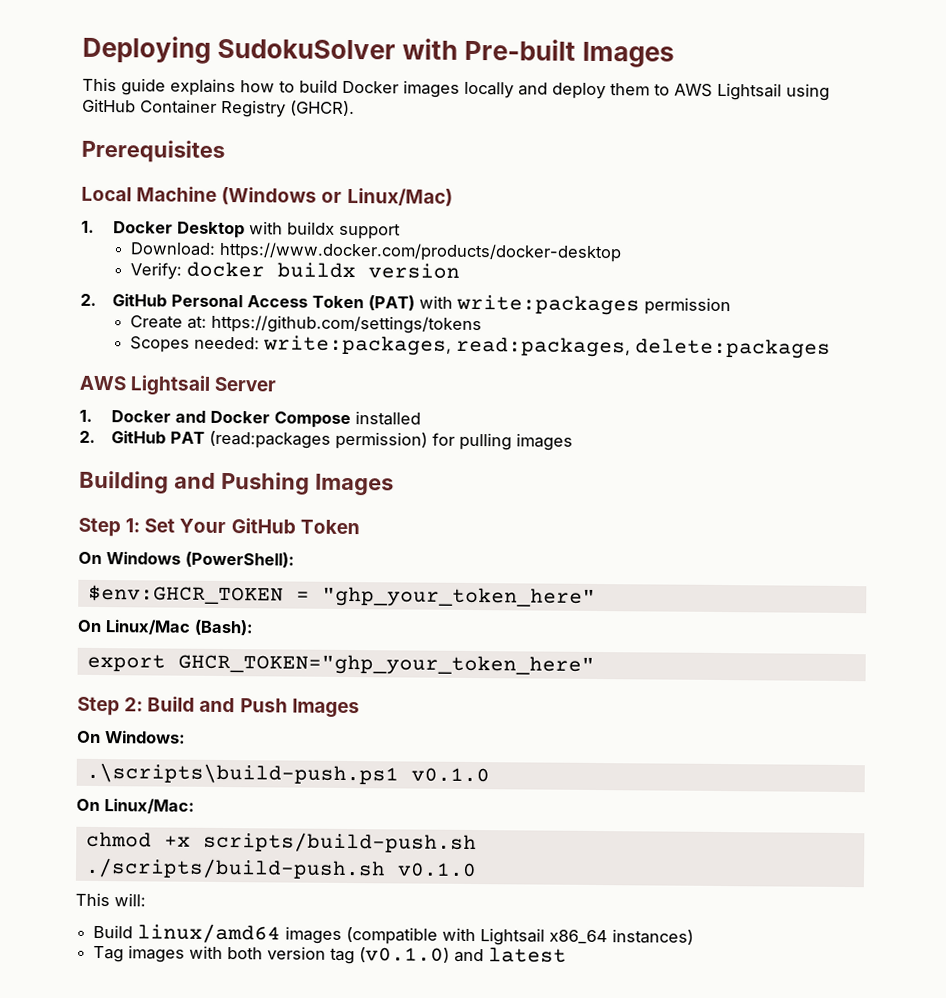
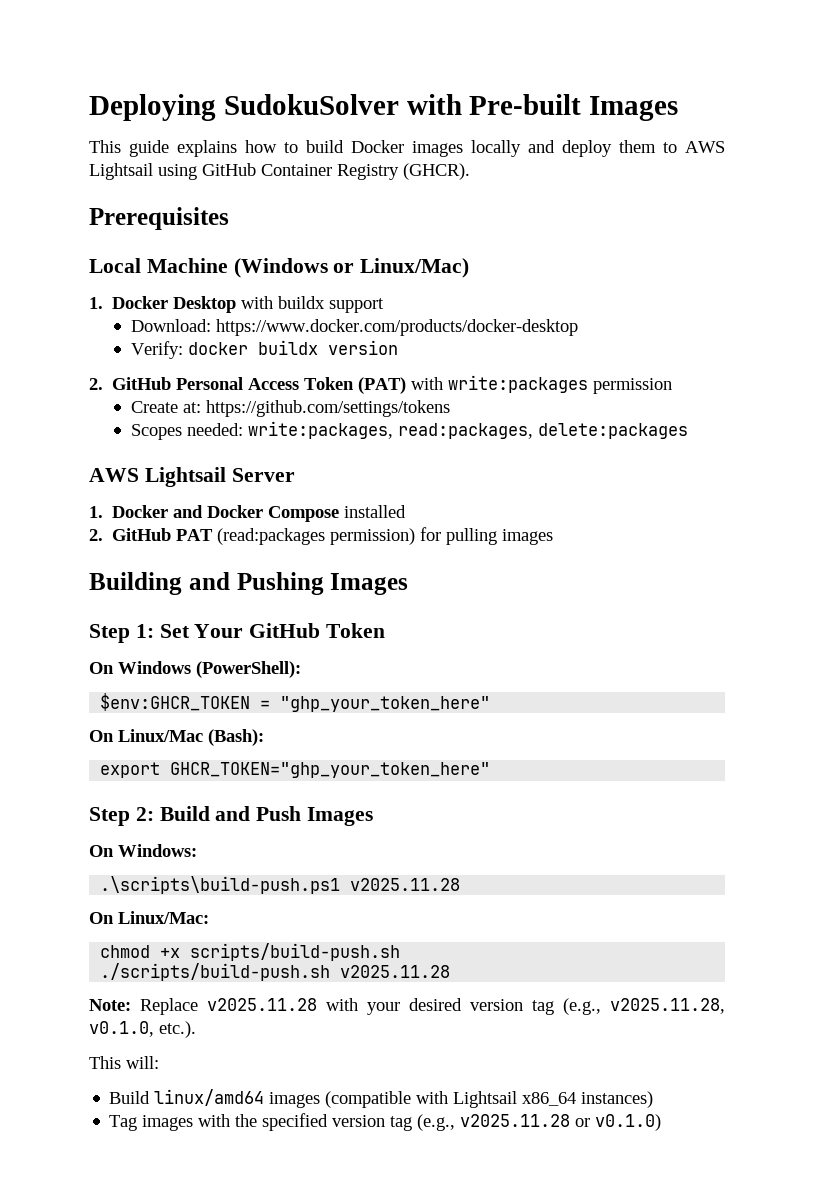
- .\scripts\build-push.ps1 v0.1.0
+ .\scripts\build-push.ps1 v2025.11.28
- ./scripts/build-push.sh v0.1.0
+ ./scripts/build-push.sh v2025.11.28
+ Note: Replace v2025.11.28 with your desired version tag (e.g., v2025.11.28, v0.1.0, etc.).
- Tag images with both version tag (v0.1.0) and latest
+ Tag images with the specified version tag (e.g., v2025.11.28 or v0.1.0)

